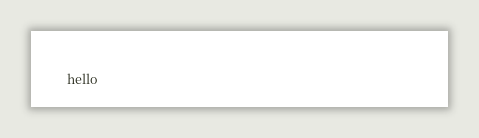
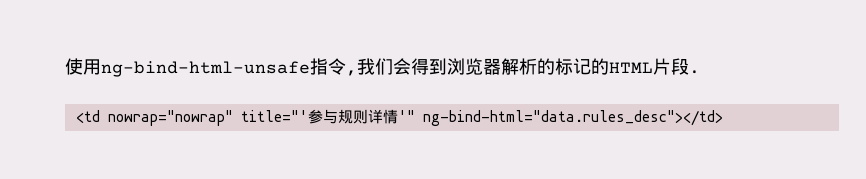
- hello
+ 使用ng-bind-html-unsafe指令,我们会得到浏览器解析的标记的HTML片段.
+ <td nowrap="nowrap" title="'参与规则详情'" ng-bind-html="data.rules_desc"></td>

